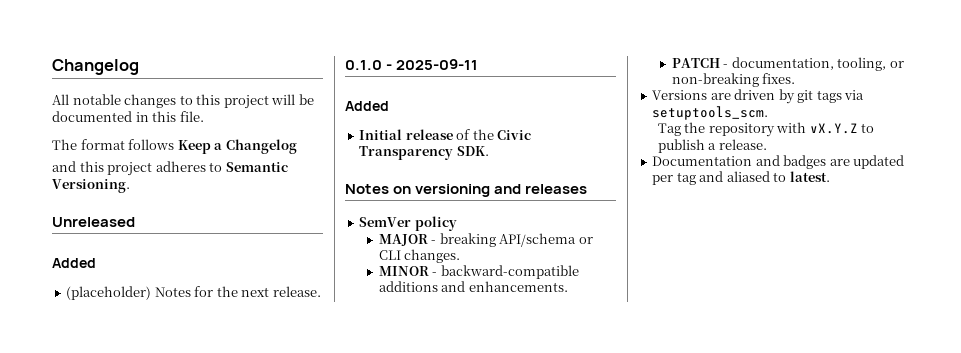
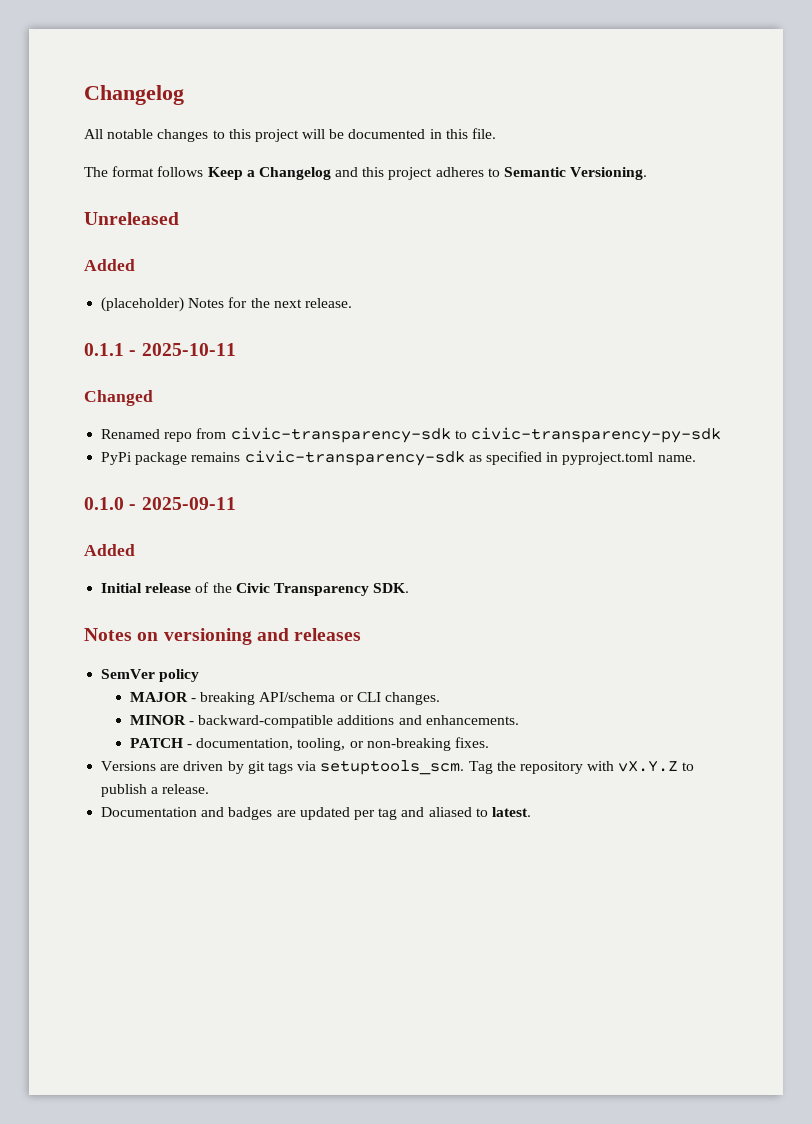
- The format follows Keep a Changelog
- and this project adheres to Semantic Versioning.
+ The format follows Keep a Changelog and this project adheres to Semantic Versioning.
+ 0.1.1 - 2025-10-11
+ Changed
+ Renamed repo from civic-transparency-sdk to civic-transparency-py-sdk
+ PyPi package remains civic-transparency-sdk as specified in pyproject.toml name.
- Versions are driven by git tags via setuptools_scm.
- Tag the repository with vX.Y.Z to publish a release.
+ Versions are driven by git tags via setuptools_scm. Tag the repository with vX.Y.Z to publish a release.

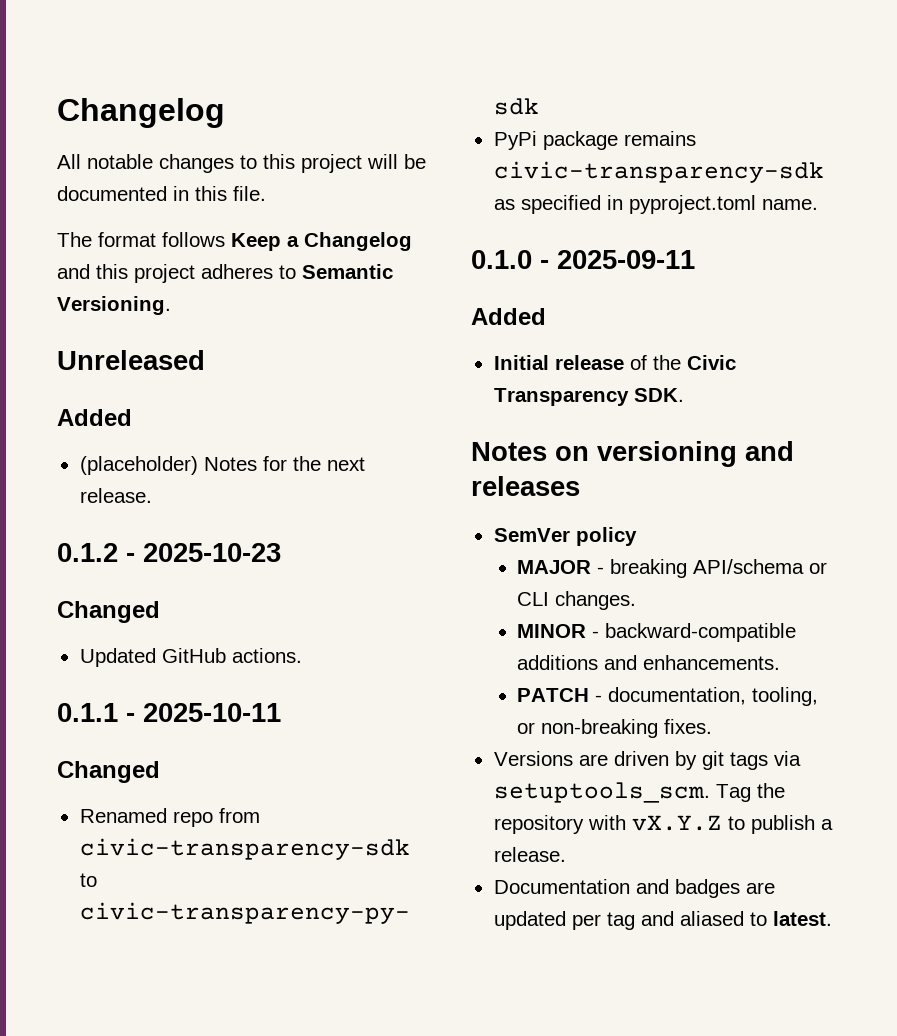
+ 0.1.2 - 2025-10-23
+ Changed
+ Updated GitHub actions.

